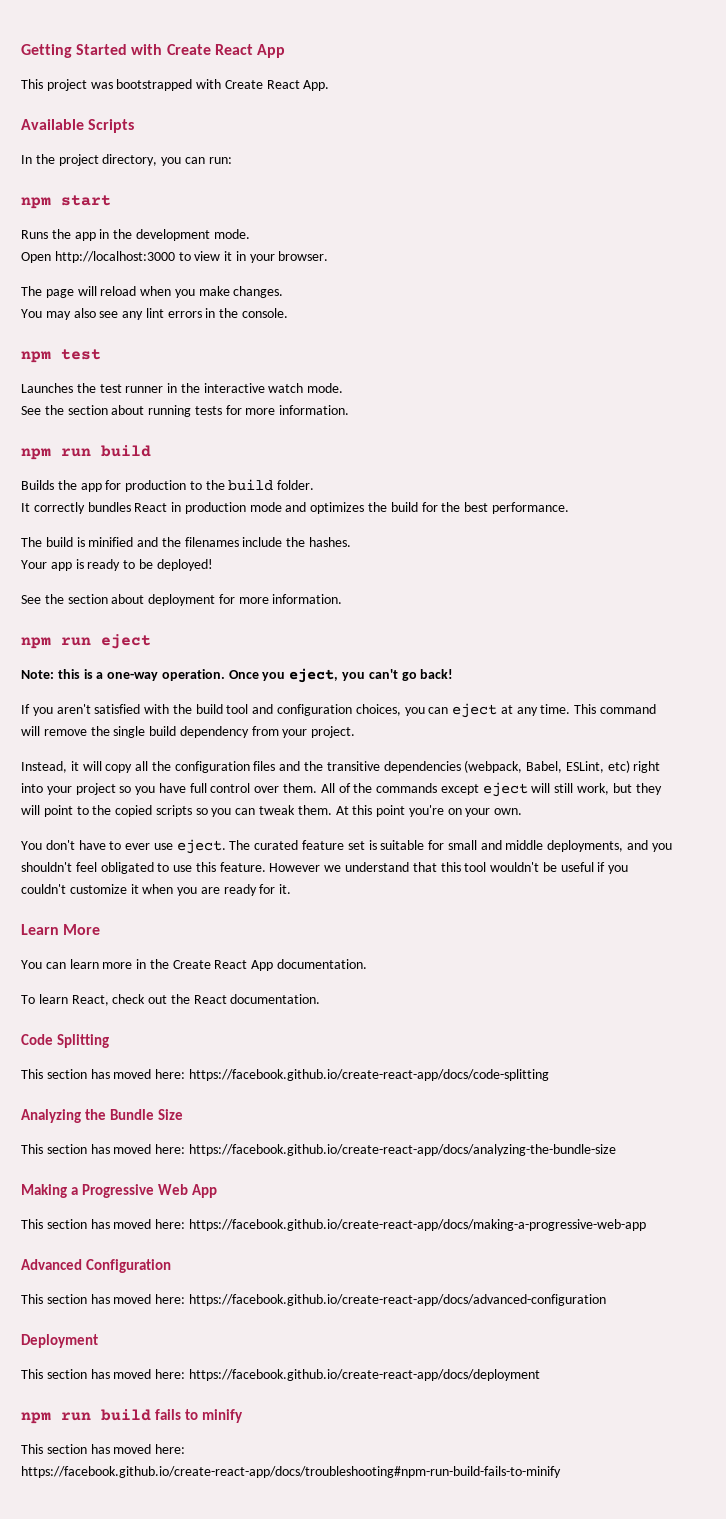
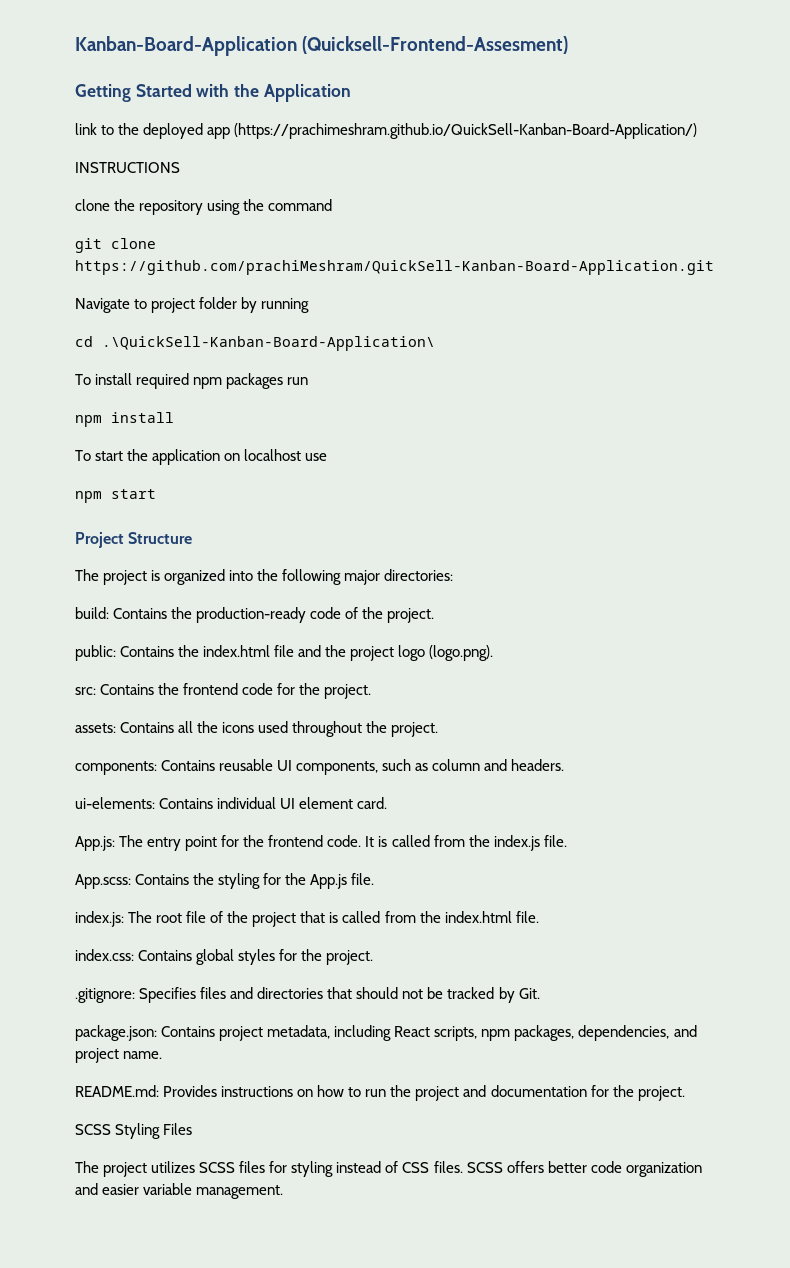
+ Kanban-Board-Application (Quicksell-Frontend-Assesment)
- Getting Started with Create React App
- This project was bootstrapped with Create React App.
- Available Scripts
- In the project directory, you can run:
+ Getting Started with the Application
+ link to the deployed app (https://prachimeshram.github.io/QuickSell-Kanban-Board-Application/)
+ INSTRUCTIONS
+ clone the repository using the command
+ git clone https://github.com/prachiMeshram/QuickSell-Kanban-Board-Application.git
+ Navigate to project folder by running
+ cd .\QuickSell-Kanban-Board-Application\
+ To install required npm packages run
+ npm install
+ To start the application on localhost use
  npm start
- Runs the app in the development mode.
- Open http://localhost:3000 to view it in your browser.
- The page will reload when you make changes.
- You may also see any lint errors in the console.
- npm test
- Launches the test runner in the interactive watch mode.
- See the section about running tests for more information.
- npm run build
- Builds the app for production to the build folder.
- It correctly bundles React in production mode and optimizes the build for the best performance.
- The build is minified and the filenames include the hashes.
- Your app is ready to be deployed!
- See the section about deployment for more information.
- npm run eject
- Note: this is a one-way operation. Once you eject, you can't go back!
- If you aren't satisfied with the build tool and configuration choices, you can eject at any time. This command will remove the single build dependency from your project.
- Instead, it will copy all the configuration files and the transitive dependencies (webpack, Babel, ESLint, etc) right into your project so you have full control over them. All of the commands except eject will still work, but they will point to the copied scripts so you can tweak them. At this point you're on your own.
- You don't have to ever use eject. The curated feature set is suitable for small and middle deployments, and you shouldn't feel obligated to use this feature. However we understand that this tool wouldn't be useful if you couldn't customize it when you are ready for it.
- Learn More
- You can learn more in the Create React App documentation.
- To learn React, check out the React documentation.
- Code Splitting
- This section has moved here: https://facebook.github.io/create-react-app/docs/code-splitting
- Analyzing the Bundle Size
- This section has moved here: https://facebook.github.io/create-react-app/docs/analyzing-the-bundle-size
- Making a Progressive Web App
- This section has moved here: https://facebook.github.io/create-react-app/docs/making-a-progressive-web-app
- Advanced Configuration
- This section has moved here: https://facebook.github.io/create-react-app/docs/advanced-configuration
- Deployment
- This section has moved here: https://facebook.github.io/create-react-app/docs/deployment
- npm run build fails to minify
- This section has moved here: https://facebook.github.io/create-react-app/docs/troubleshooting#npm-run-build-fails-to-minify
+ Project Structure
+ The project is organized into the following major directories:
+ build: Contains the production-ready code of the project.
+ public: Contains the index.html file and the project logo (logo.png).
+ src: Contains the frontend code for the project.
+ assets: Contains all the icons used throughout the project.
+ components: Contains reusable UI components, such as column and headers.
+ ui-elements: Contains individual UI element card.
+ App.js: The entry point for the frontend code. It is called from the index.js file.
+ App.scss: Contains the styling for the App.js file.
+ index.js: The root file of the project that is called from the index.html file.
+ index.css: Contains global styles for the project.
+ .gitignore: Specifies files and directories that should not be tracked by Git.
+ package.json: Contains project metadata, including React scripts, npm packages, dependencies, and project name.
+ README.md: Provides instructions on how to run the project and documentation for the project.
+ SCSS Styling Files
+ The project utilizes SCSS files for styling instead of CSS files. SCSS offers better code organization and easier variable management.

